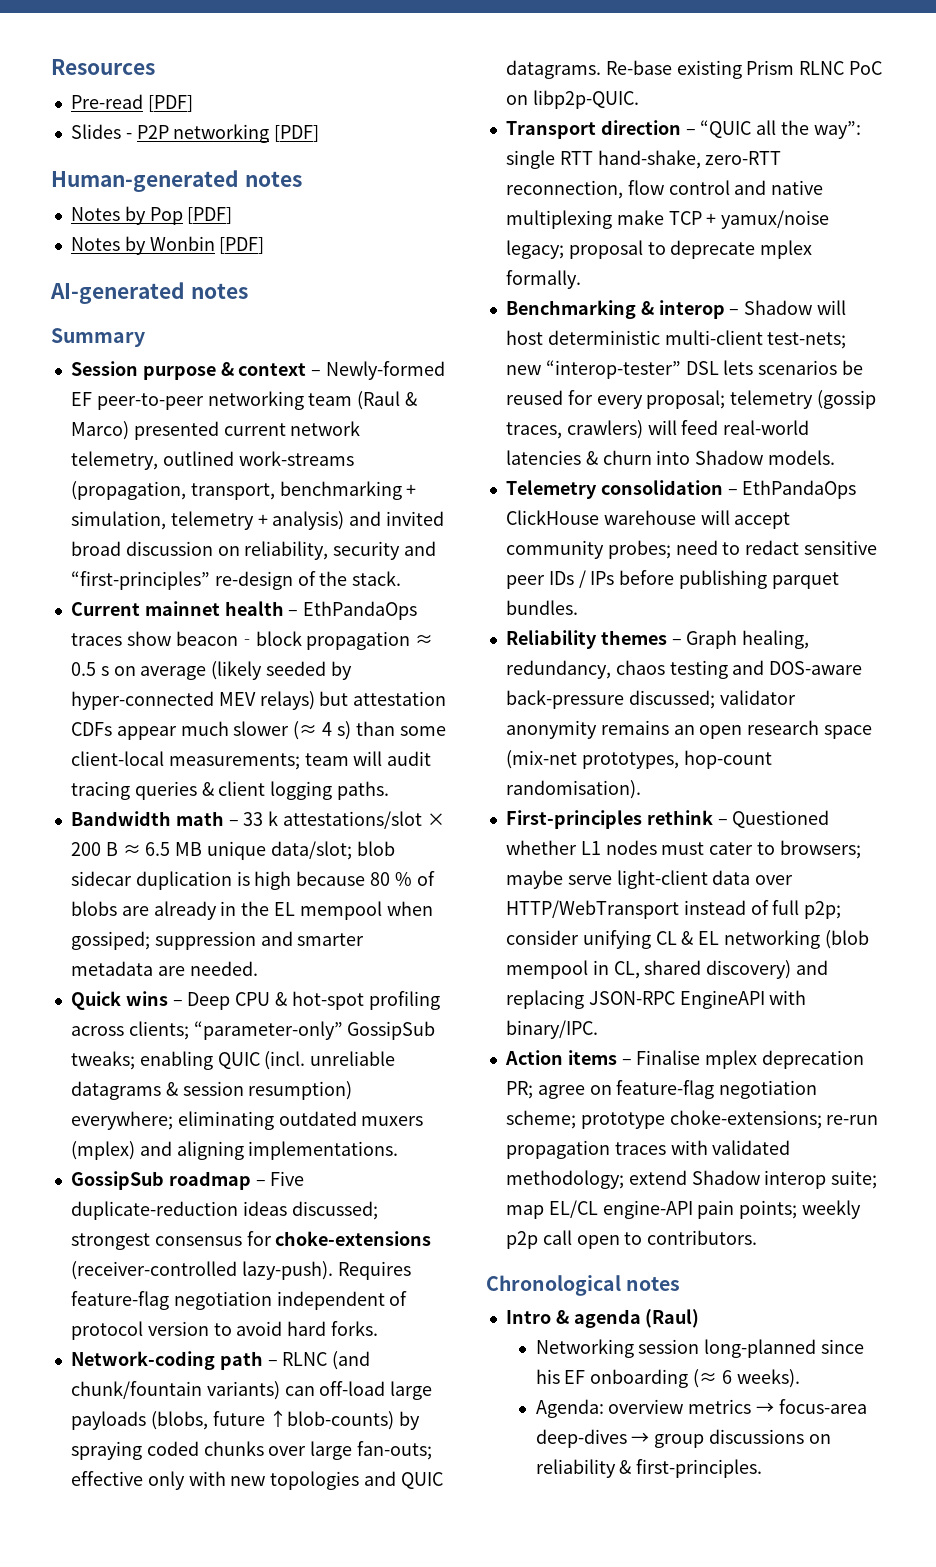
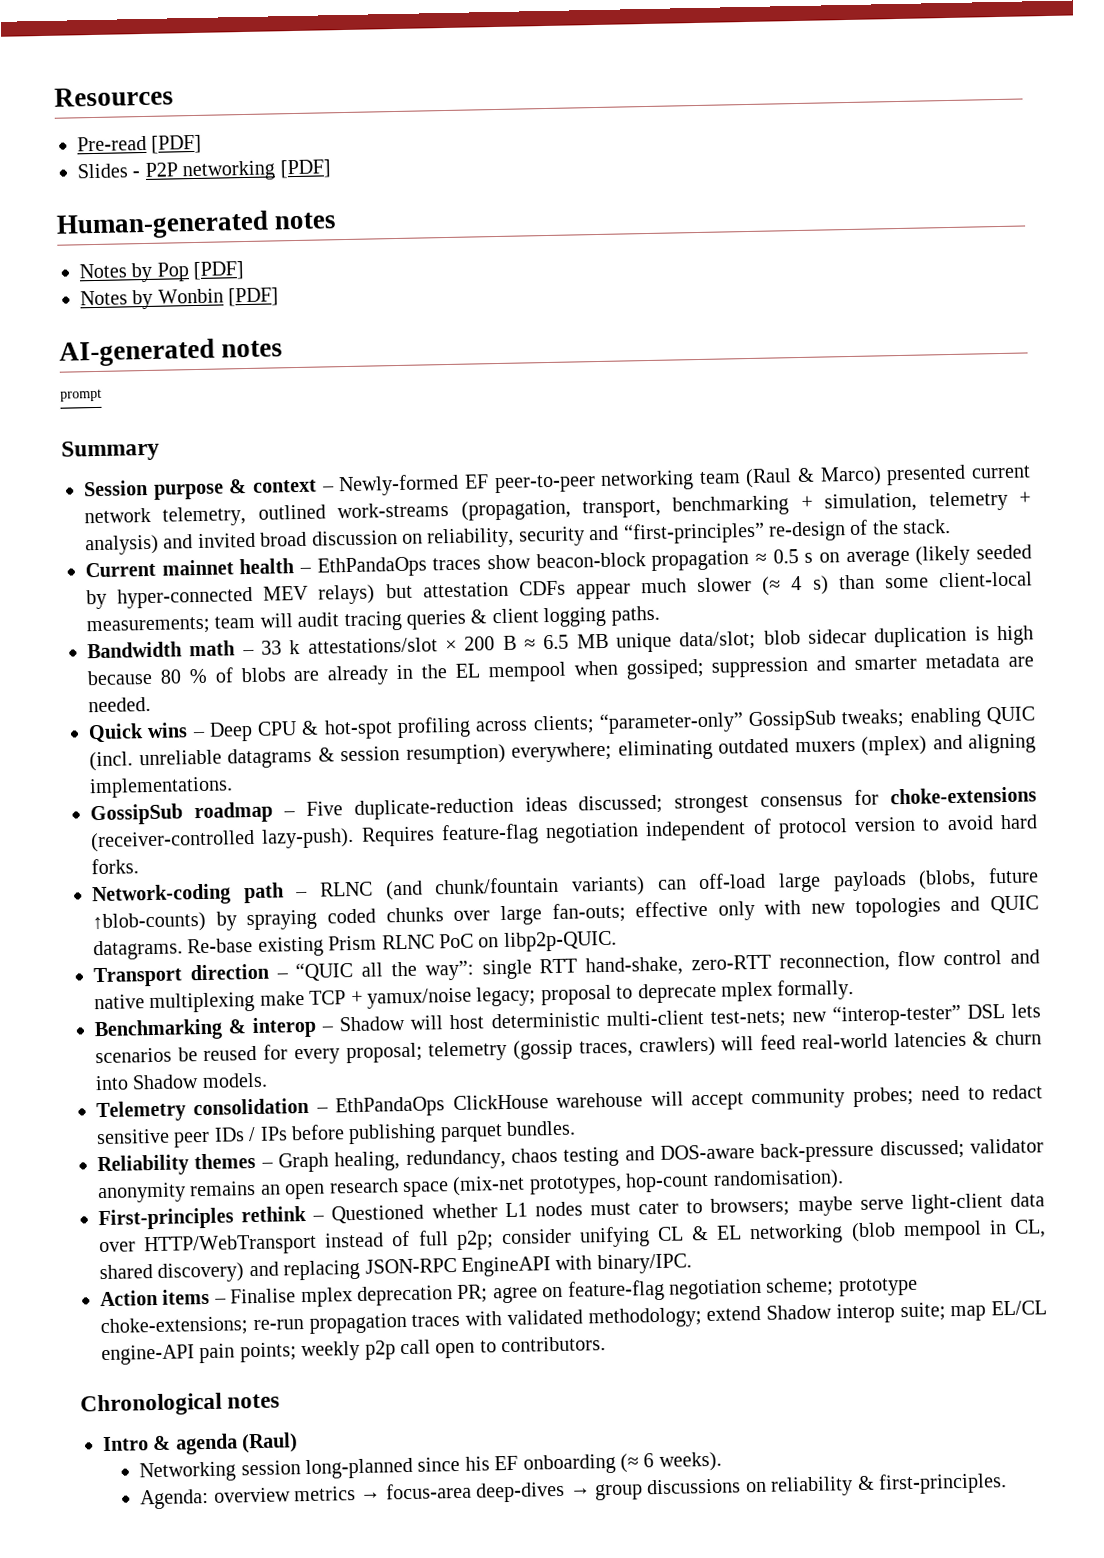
+ prompt

